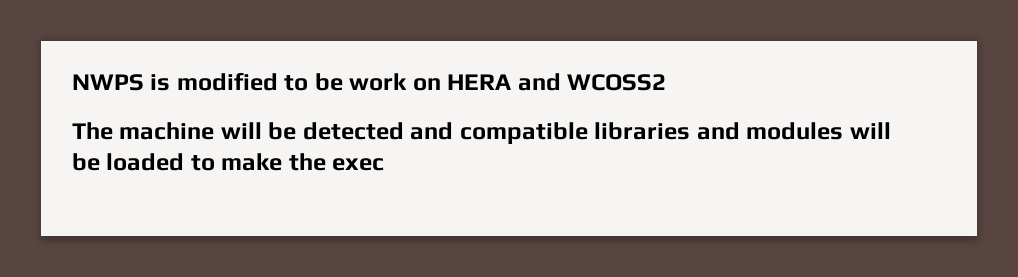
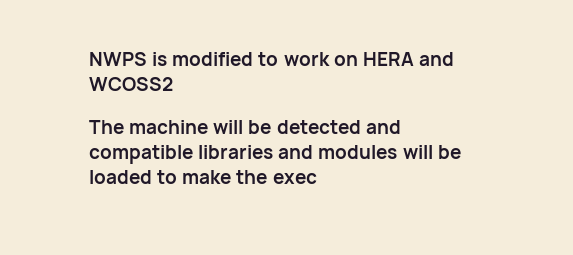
- NWPS is modified to be work on HERA and WCOSS2
+ NWPS is modified to work on HERA and WCOSS2

